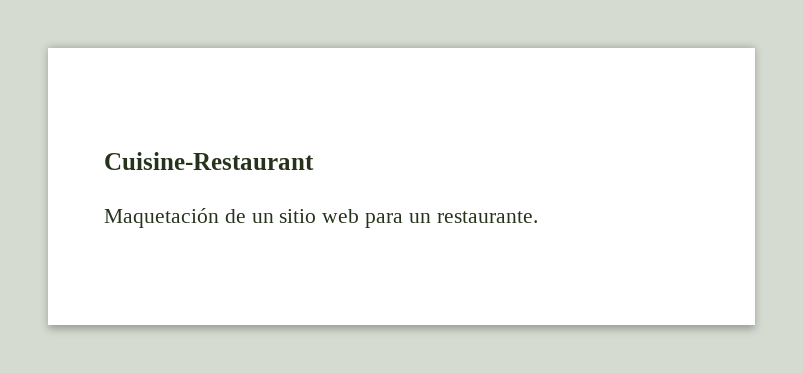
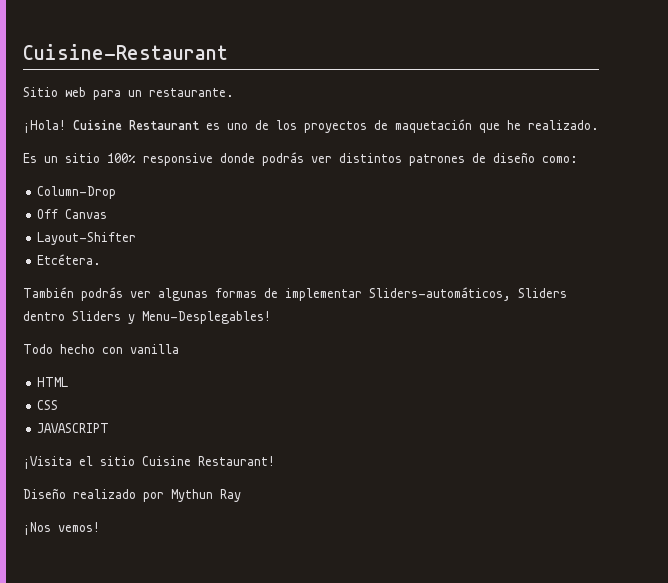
- Maquetación de un sitio web para un restaurante.
+ Sitio web para un restaurante.
+ ¡Hola! Cuisine Restaurant es uno de los proyectos de maquetación que he realizado.
+ Es un sitio 100% responsive donde podrás ver distintos patrones de diseño como:
+ Column-Drop
+ Off Canvas
+ Layout-Shifter
+ Etcétera.
+ También podrás ver algunas formas de implementar Sliders-automáticos, Sliders dentro Sliders y Menu-Desplegables!
+ Todo hecho con vanilla
+ HTML
+ CSS
+ JAVASCRIPT
+ ¡Visita el sitio Cuisine Restaurant!
+ Diseño realizado por Mythun Ray
+ ¡Nos vemos!

